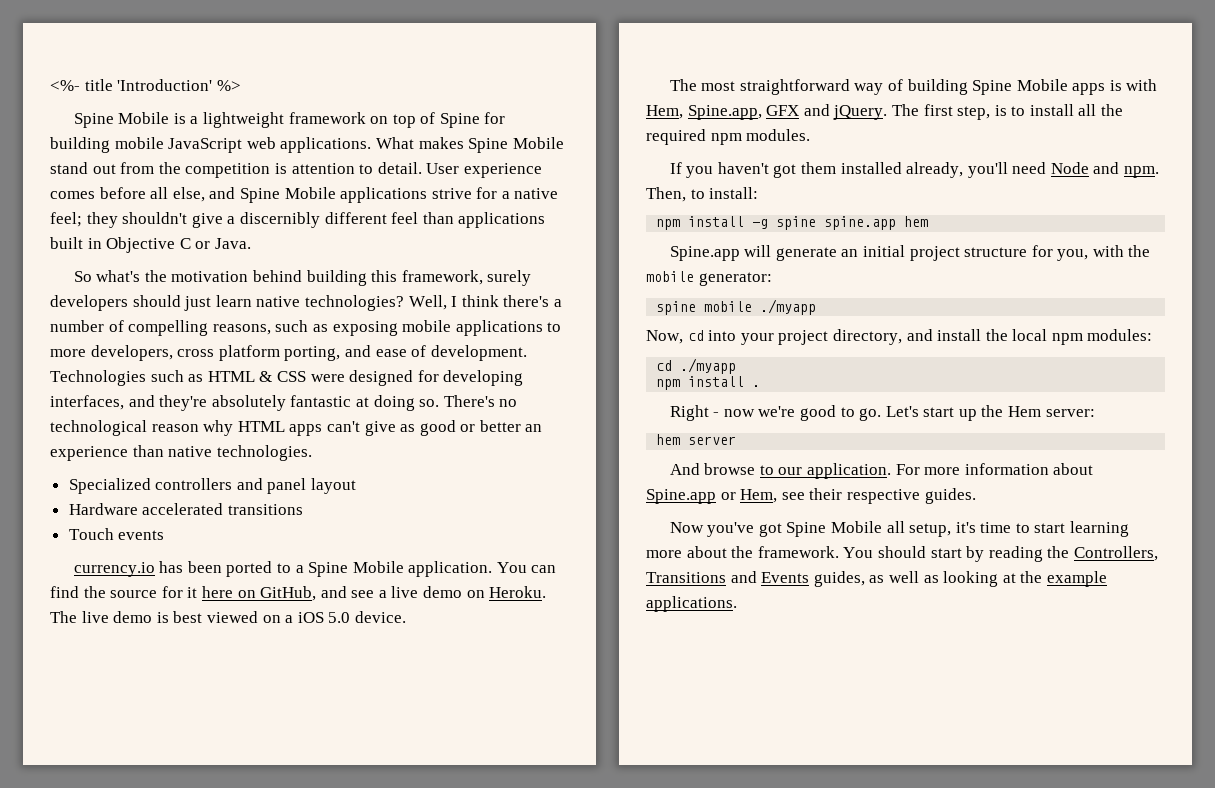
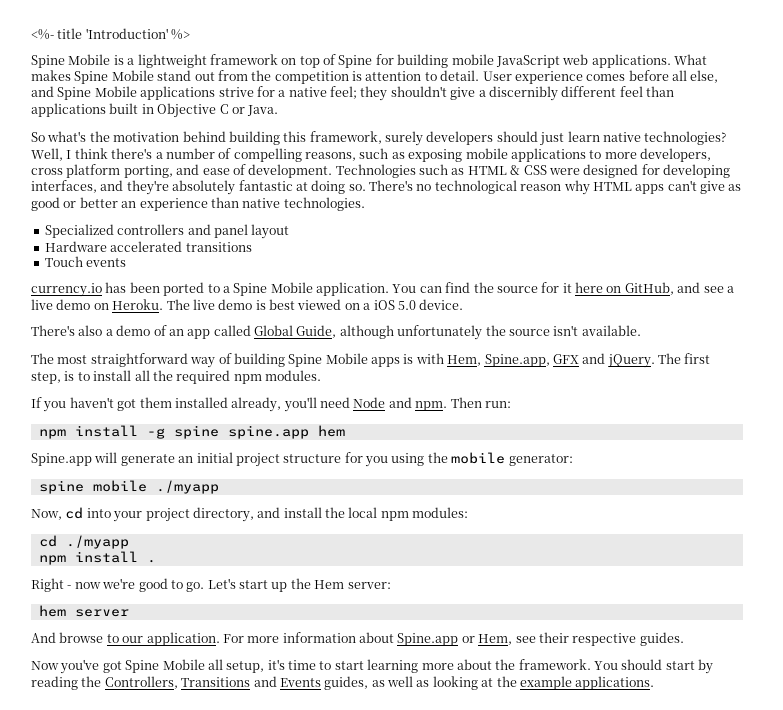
+ There's also a demo of an app called Global Guide, although unfortunately the source isn't available.
- Then, to install:
+ Then run:
- Spine.app will generate an initial project structure for you, with the mobile generator:
+ Spine.app will generate an initial project structure for you using the mobile generator:

